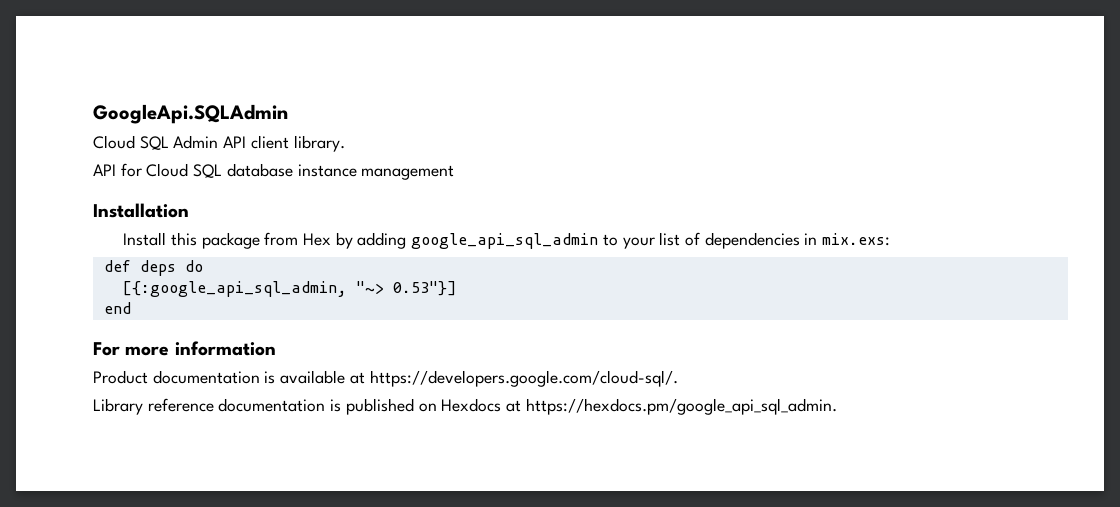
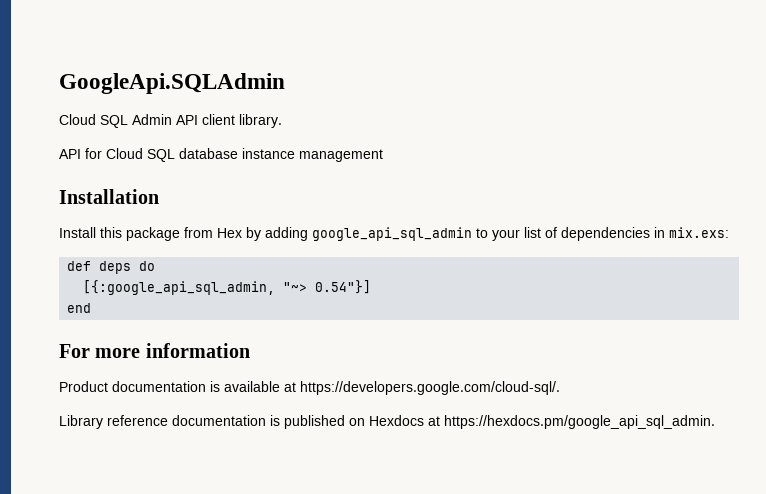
- [{:google_api_sql_admin, "~> 0.53"}]
+ [{:google_api_sql_admin, "~> 0.54"}]

